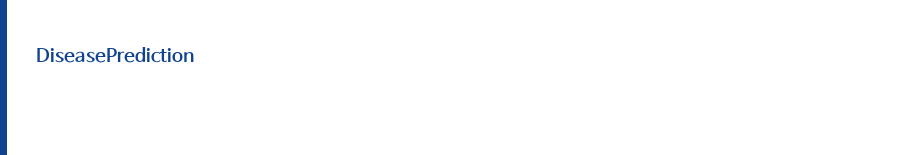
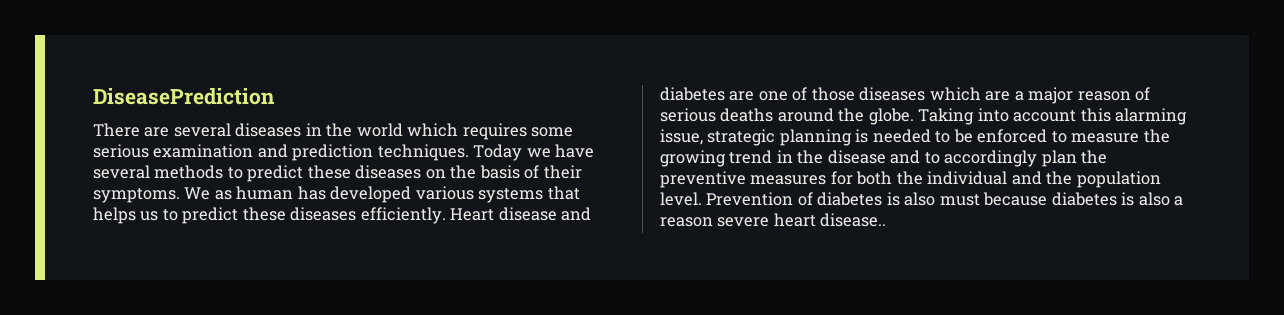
+ There are several diseases in the world which requires some serious examination and prediction techniques. Today we have several methods to predict these diseases on the basis of their symptoms. We as human has developed various systems that helps us to predict these diseases efficiently. Heart disease and diabetes are one of those diseases which are a major reason of serious deaths around the globe. Taking into account this alarming issue, strategic planning is needed to be enforced to measure the growing trend in the disease and to accordingly plan the preventive measures for both the individual and the population level. Prevention of diabetes is also must because diabetes is also a reason severe heart disease..

